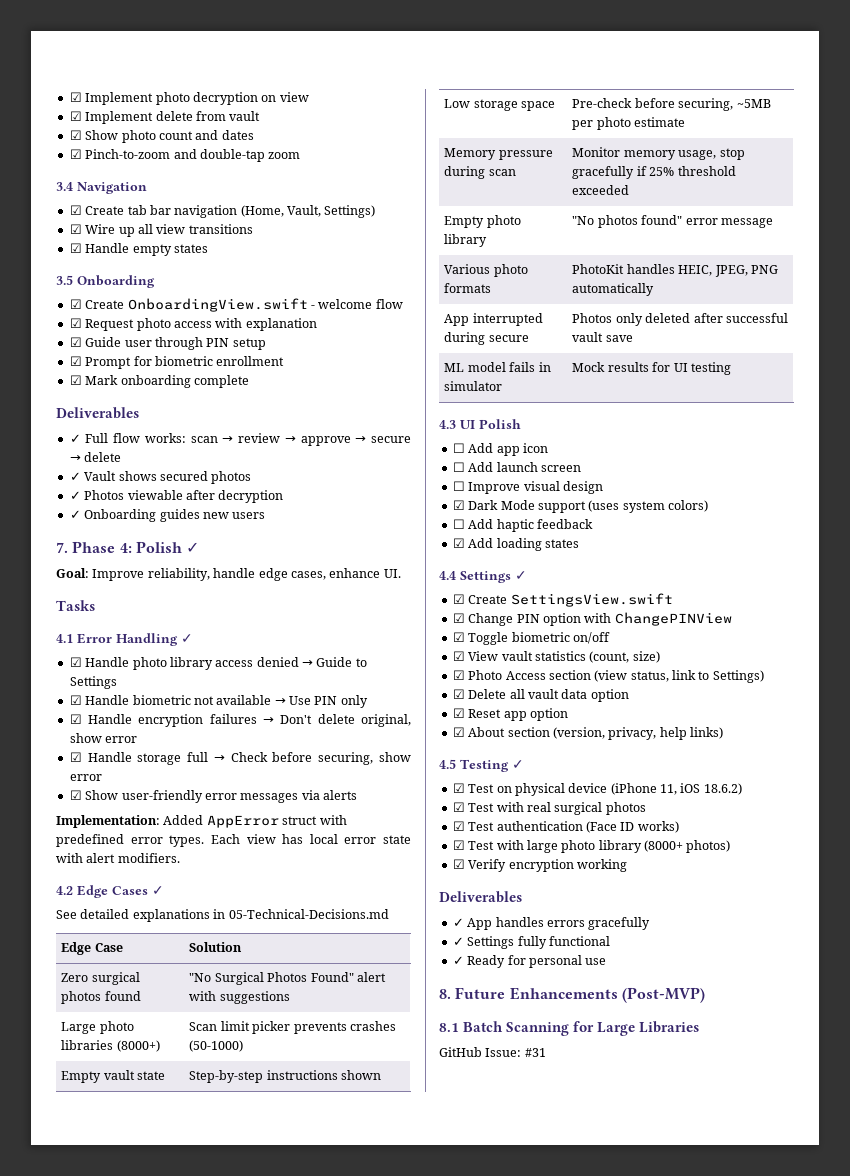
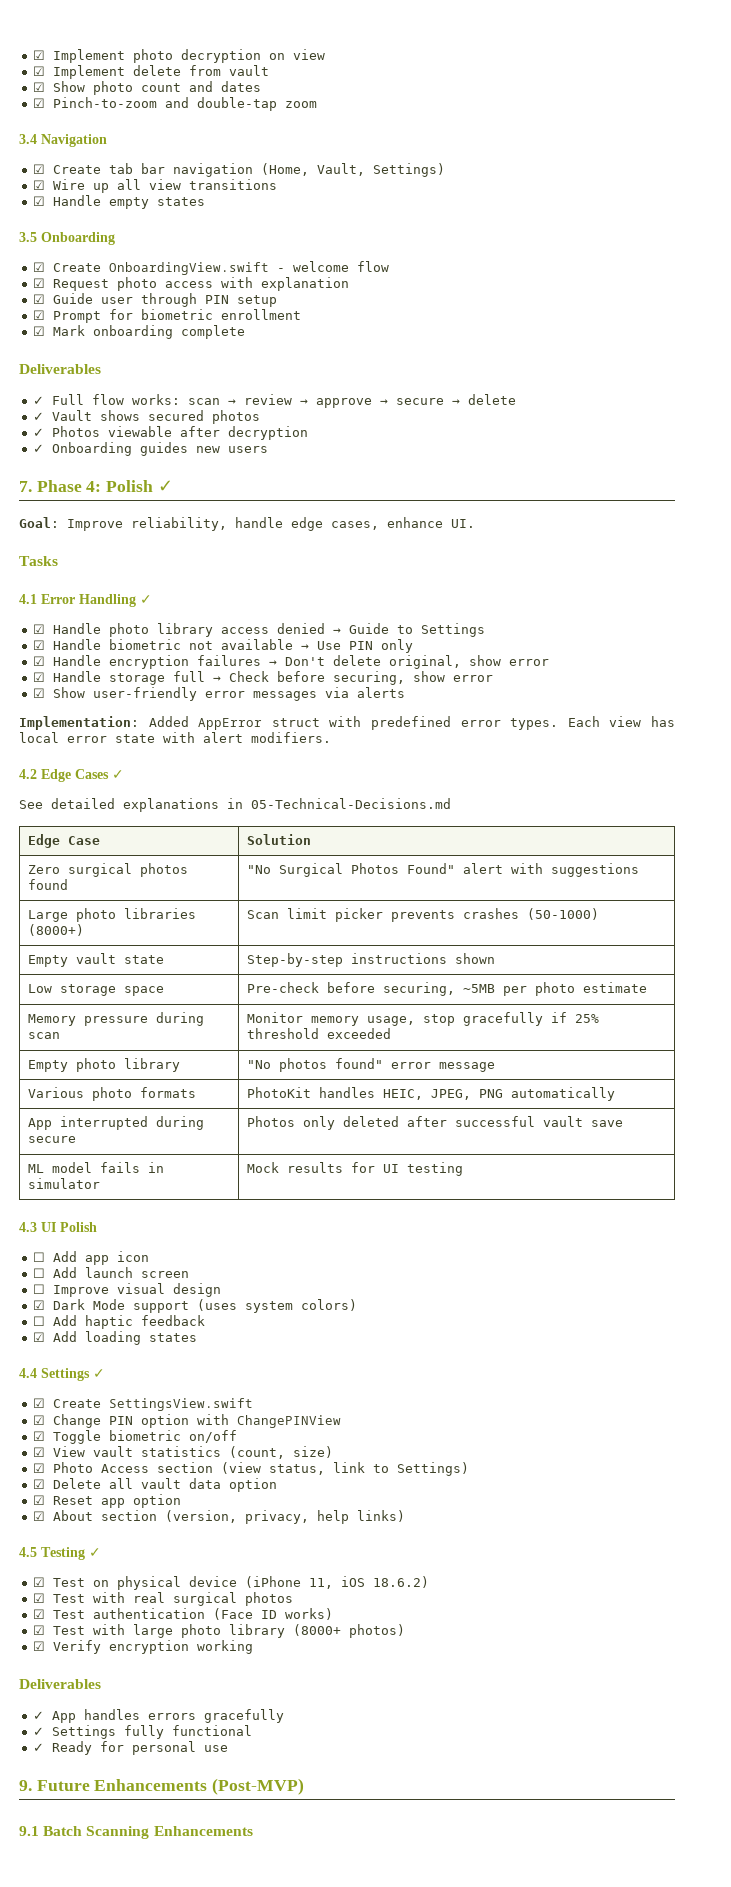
- 8. Future Enhancements (Post-MVP)
+ 9. Future Enhancements (Post-MVP)
- 8.1 Batch Scanning for Large Libraries
- GitHub Issue: #31
+ 9.1 Batch Scanning Enhancements

